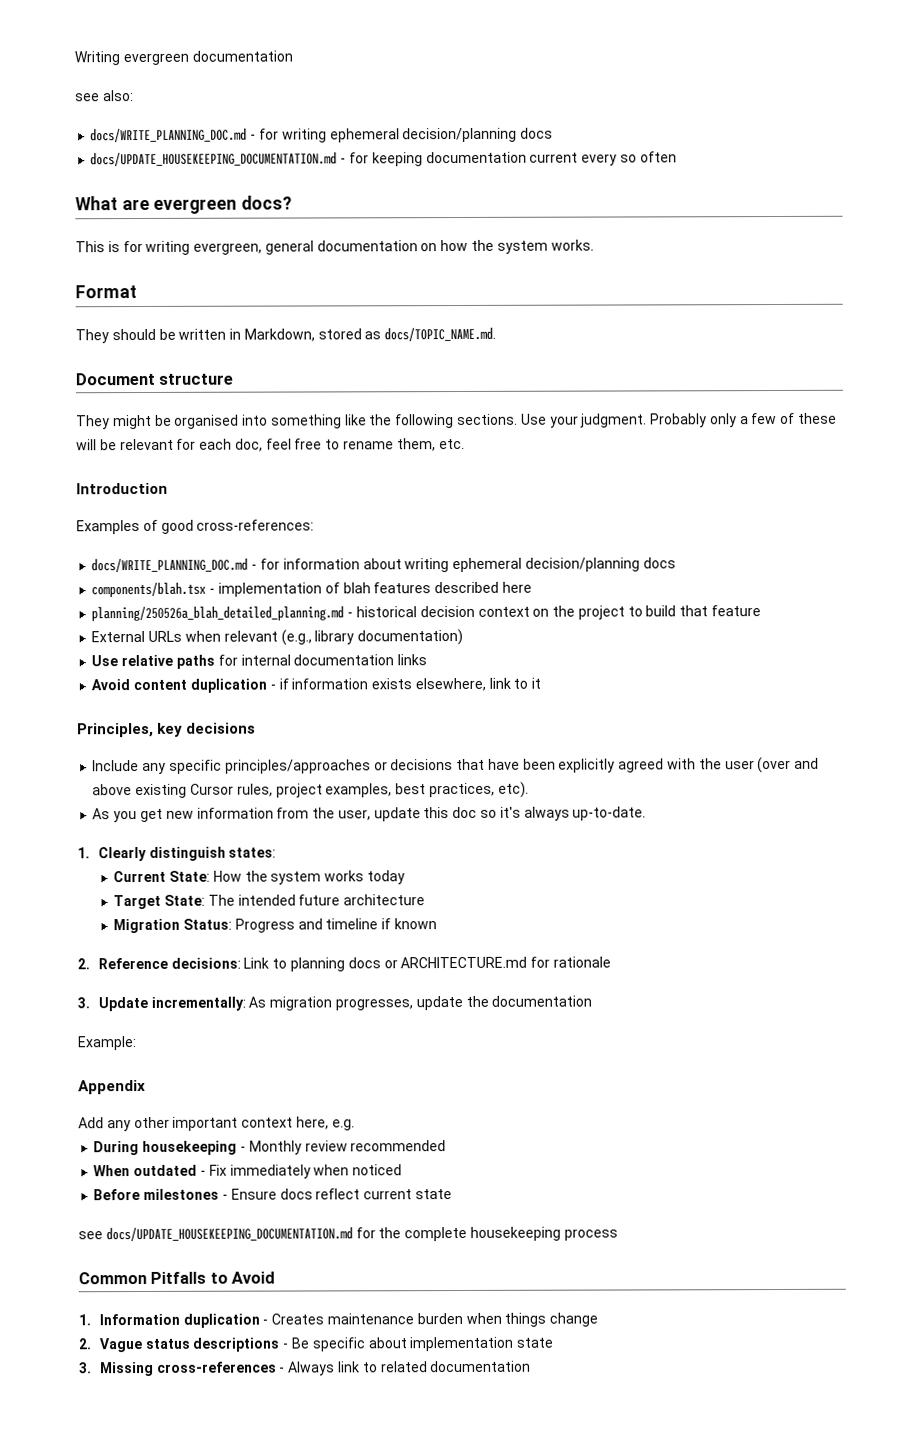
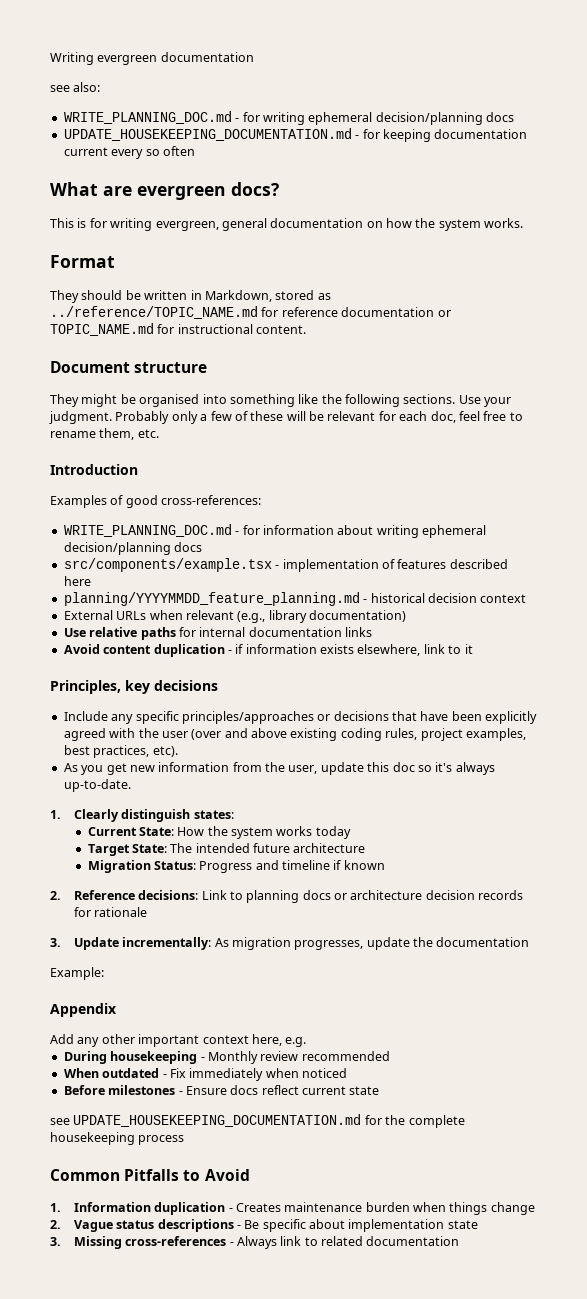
- docs/WRITE_PLANNING_DOC.md - for writing ephemeral decision/planning docs
+ WRITE_PLANNING_DOC.md - for writing ephemeral decision/planning docs
- docs/UPDATE_HOUSEKEEPING_DOCUMENTATION.md - for keeping documentation current every so often
+ UPDATE_HOUSEKEEPING_DOCUMENTATION.md - for keeping documentation current every so often
- They should be written in Markdown, stored as docs/TOPIC_NAME.md.
+ They should be written in Markdown, stored as ../reference/TOPIC_NAME.md for reference documentation or TOPIC_NAME.md for instructional content.
- docs/WRITE_PLANNING_DOC.md - for information about writing ephemeral decision/planning docs
+ WRITE_PLANNING_DOC.md - for information about writing ephemeral decision/planning docs
- components/blah.tsx - implementation of blah features described here
+ src/components/example.tsx - implementation of features described here
- planning/250526a_blah_detailed_planning.md - historical decision context on the project to build that feature
+ planning/YYYYMMDD_feature_planning.md - historical decision context
- Include any specific principles/approaches or decisions that have been explicitly agreed with the user (over and above existing Cursor rules, project examples, best practices, etc).
+ Include any specific principles/approaches or decisions that have been explicitly agreed with the user (over and above existing coding rules, project examples, best practices, etc).
- 2. Reference decisions: Link to planning docs or ARCHITECTURE.md for rationale
+ 2. Reference decisions: Link to planning docs or architecture decision records for rationale
- see docs/UPDATE_HOUSEKEEPING_DOCUMENTATION.md for the complete housekeeping process
+ see UPDATE_HOUSEKEEPING_DOCUMENTATION.md for the complete housekeeping process

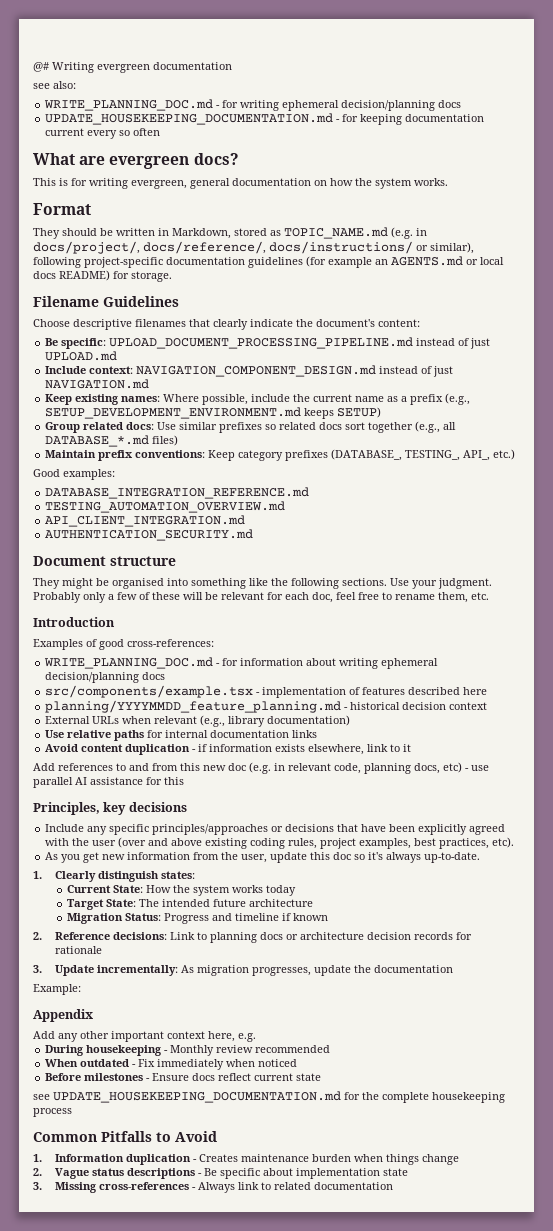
- Writing evergreen documentation
+ @# Writing evergreen documentation
- They should be written in Markdown, stored as ../reference/TOPIC_NAME.md for reference documentation or TOPIC_NAME.md for instructional content.
+ They should be written in Markdown, stored as TOPIC_NAME.md (e.g. in docs/project/, docs/reference/, docs/instructions/ or similar), following project-specific documentation guidelines (for example an AGENTS.md or local docs README) for storage.
+ Filename Guidelines
+ Choose descriptive filenames that clearly indicate the document's content:
+ Be specific: UPLOAD_DOCUMENT_PROCESSING_PIPELINE.md instead of just UPLOAD.md
+ Include context: NAVIGATION_COMPONENT_DESIGN.md instead of just NAVIGATION.md
+ Keep existing names: Where possible, include the current name as a prefix (e.g., SETUP_DEVELOPMENT_ENVIRONMENT.md keeps SETUP)
+ Group related docs: Use similar prefixes so related docs sort together (e.g., all DATABASE_*.md files)
+ Maintain prefix conventions: Keep category prefixes (DATABASE_, TESTING_, API_, etc.)
+ Good examples:
+ DATABASE_INTEGRATION_REFERENCE.md
+ TESTING_AUTOMATION_OVERVIEW.md
+ API_CLIENT_INTEGRATION.md
+ AUTHENTICATION_SECURITY.md
+ Add references to and from this new doc (e.g. in relevant code, planning docs, etc) - use parallel AI assistance for this

